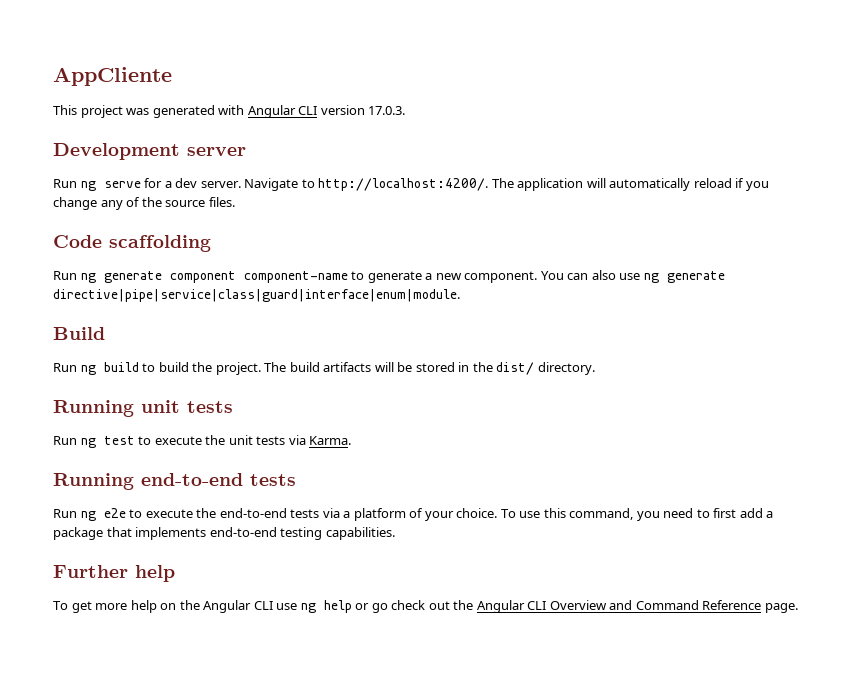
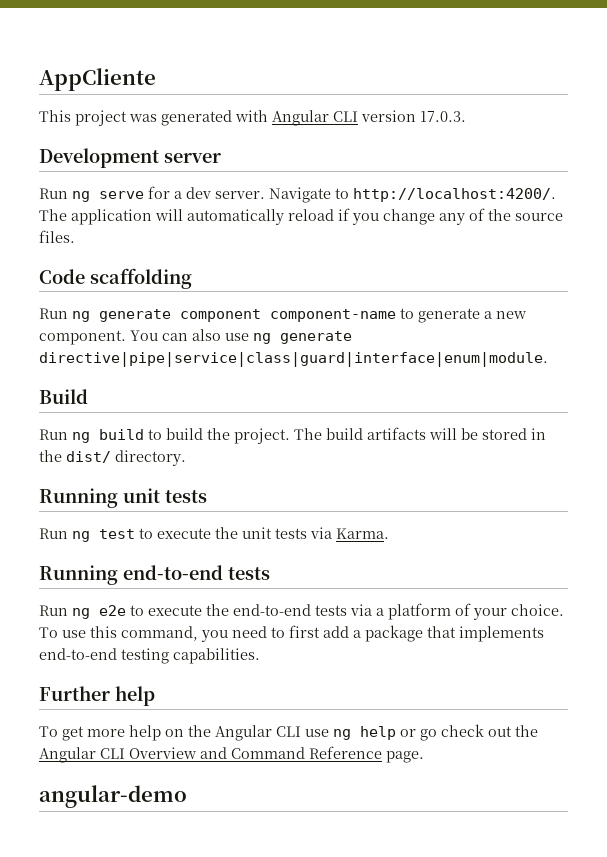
+ angular-demo

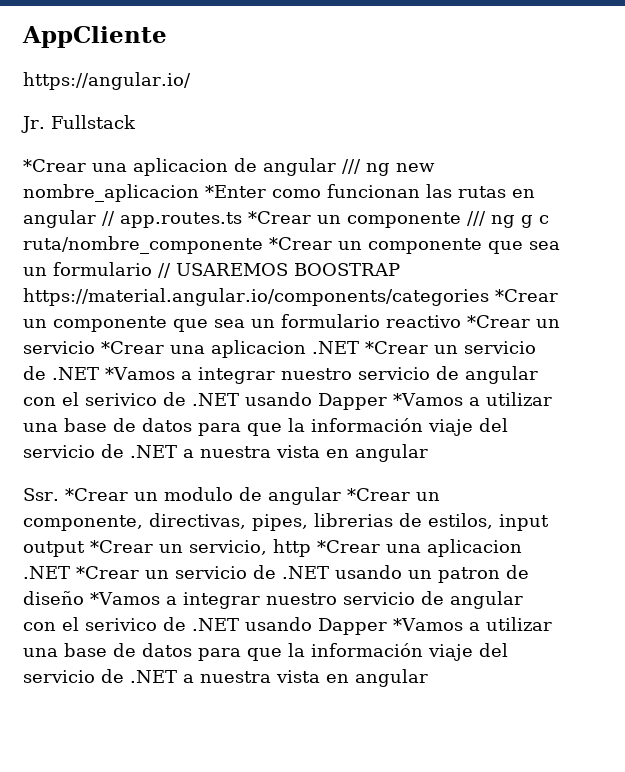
- This project was generated with Angular CLI version 17.0.3.
- Development server
- Run ng serve for a dev server. Navigate to http://localhost:4200/. The application will automatically reload if you change any of the source files.
- Code scaffolding
- Run ng generate component component-name to generate a new component. You can also use ng generate directive|pipe|service|class|guard|interface|enum|module.
- Build
- Run ng build to build the project. The build artifacts will be stored in the dist/ directory.
- Running unit tests
- Run ng test to execute the unit tests via Karma.
- Running end-to-end tests
- Run ng e2e to execute the end-to-end tests via a platform of your choice. To use this command, you need to first add a package that implements end-to-end testing capabilities.
- Further help
- To get more help on the Angular CLI use ng help or go check out the Angular CLI Overview and Command Reference page.
- angular-demo
+ https://angular.io/
+ Jr. Fullstack
+ *Crear una aplicacion de angular /// ng new nombre_aplicacion *Enter como funcionan las rutas en angular // app.routes.ts *Crear un componente /// ng g c ruta/nombre_componente *Crear un componente que sea un formulario // USAREMOS BOOSTRAP https://material.angular.io/components/categories *Crear un componente que sea un formulario reactivo *Crear un servicio *Crear una aplicacion .NET *Crear un servicio de .NET *Vamos a integrar nuestro servicio de angular con el serivico de .NET usando Dapper *Vamos a utilizar una base de datos para que la información viaje del servicio de .NET a nuestra vista en angular
+ Ssr. *Crear un modulo de angular *Crear un componente, directivas, pipes, librerias de estilos, input output *Crear un servicio, http *Crear una aplicacion .NET *Crear un servicio de .NET usando un patron de diseño *Vamos a integrar nuestro servicio de angular con el serivico de .NET usando Dapper *Vamos a utilizar una base de datos para que la información viaje del servicio de .NET a nuestra vista en angular

